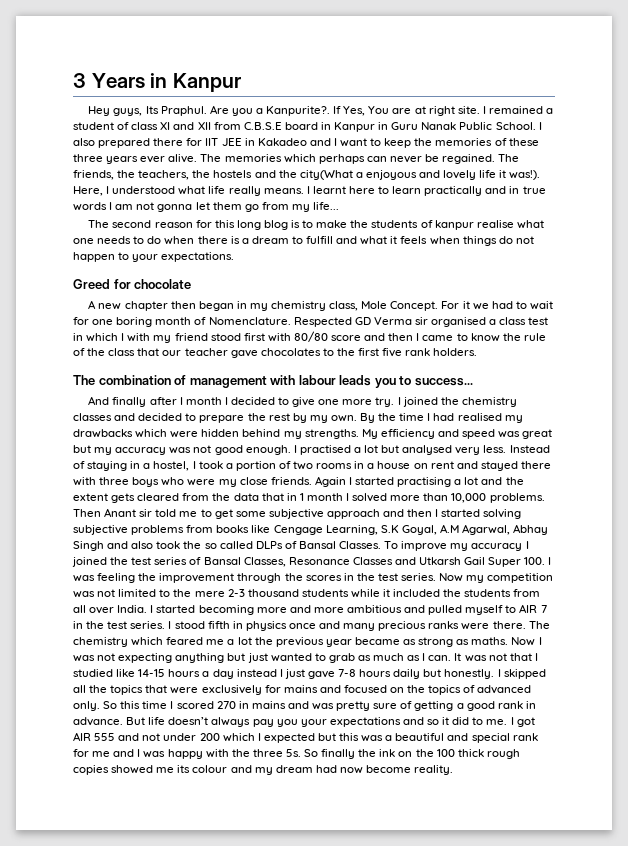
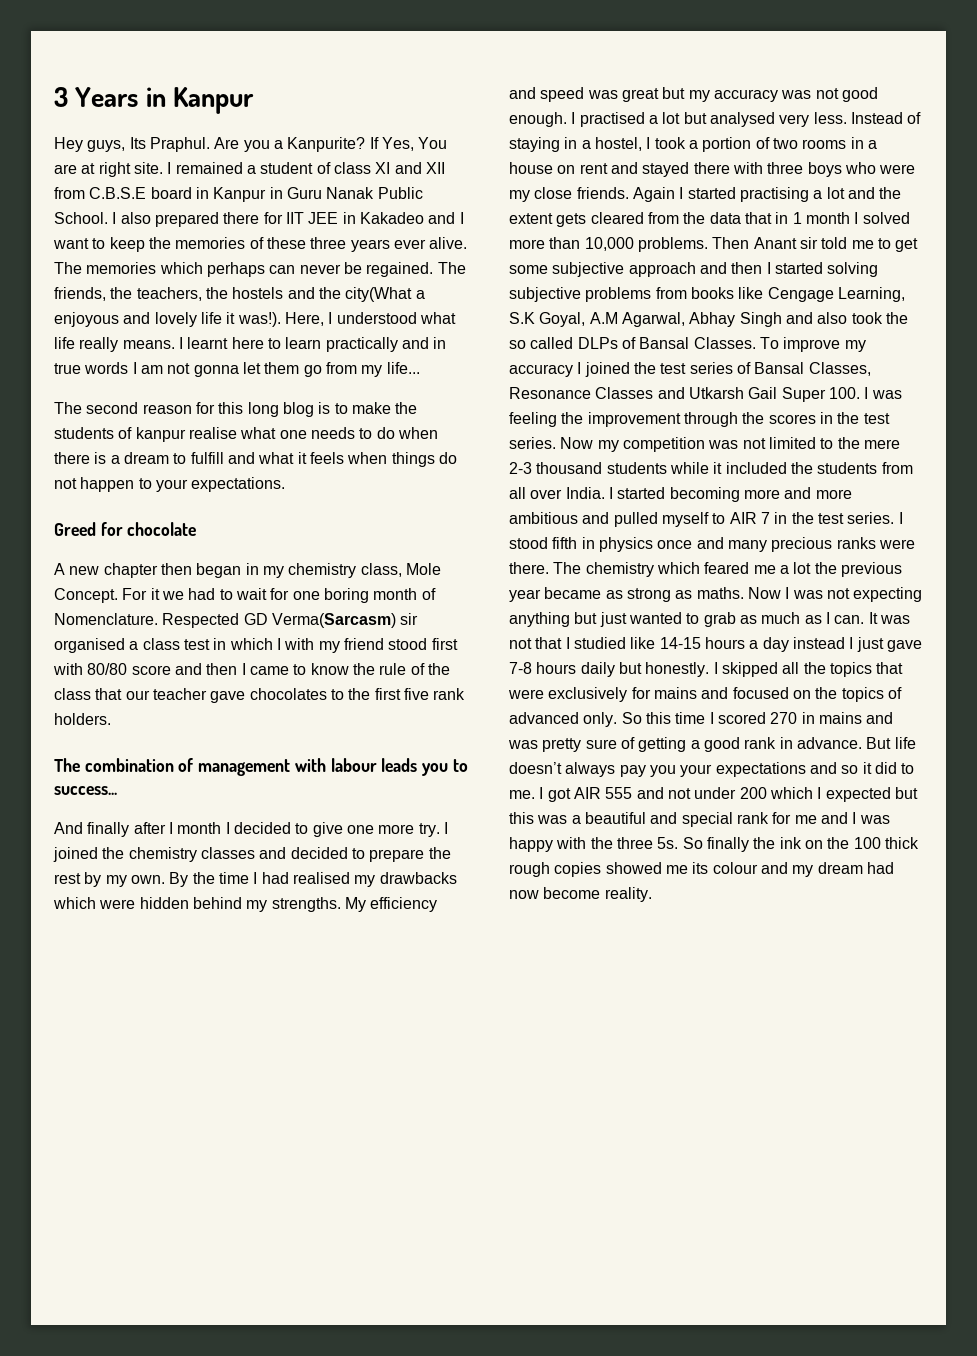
- Are you a Kanpurite?.
+ Are you a Kanpurite?
- Respected GD Verma sir organised a class test in which I with my friend stood first with 80/80 score and then I came to know the rule of the class that our teacher gave chocolates to the first five rank holders.
+ Respected GD Verma(Sarcasm) sir organised a class test in which I with my friend stood first with 80/80 score and then I came to know the rule of the class that our teacher gave chocolates to the first five rank holders.

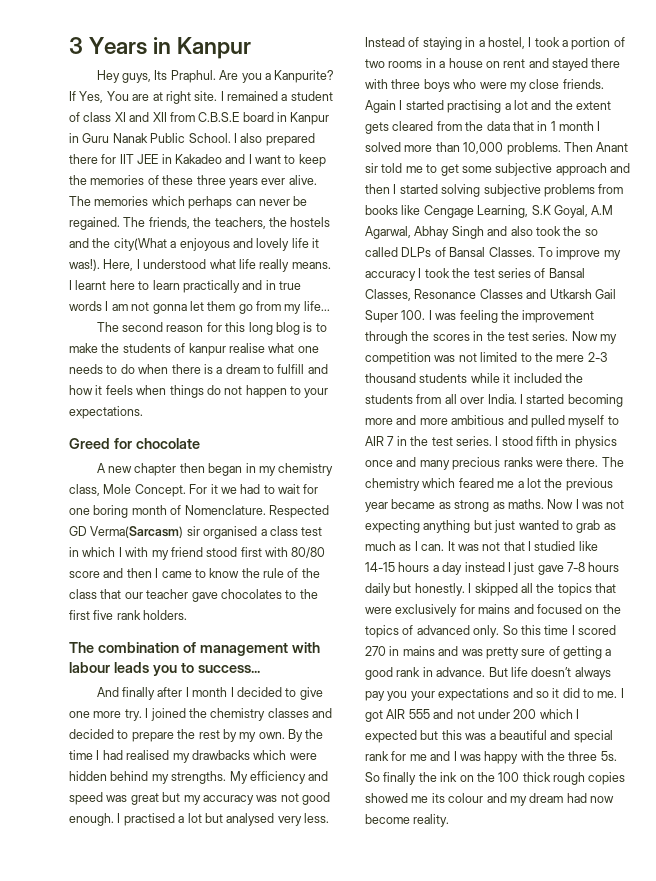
- The second reason for this long blog is to make the students of kanpur realise what one needs to do when there is a dream to fulfill and what it feels when things do not happen to your expectations.
+ The second reason for this long blog is to make the students of kanpur realise what one needs to do when there is a dream to fulfill and how it feels when things do not happen to your expectations.
- To improve my accuracy I joined the test series of Bansal Classes, Resonance Classes and Utkarsh Gail Super 100. I was feeling the improvement through the scores in the test series.
+ To improve my accuracy I took the test series of Bansal Classes, Resonance Classes and Utkarsh Gail Super 100. I was feeling the improvement through the scores in the test series.

